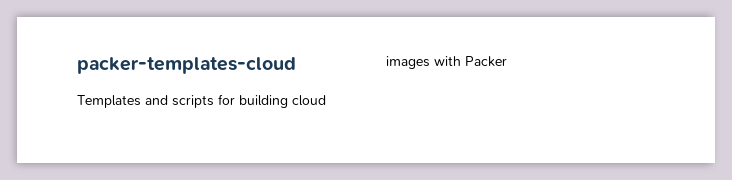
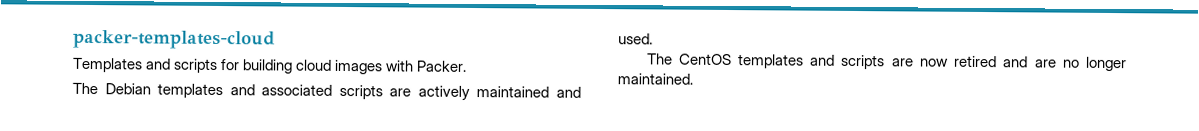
- Templates and scripts for building cloud images with Packer
+ Templates and scripts for building cloud images with Packer.
+ The Debian templates and associated scripts are actively maintained and used.
+ The CentOS templates and scripts are now retired and are no longer maintained.

